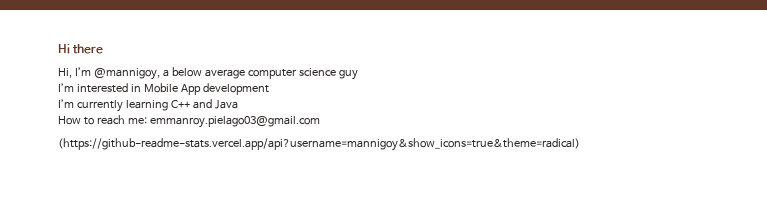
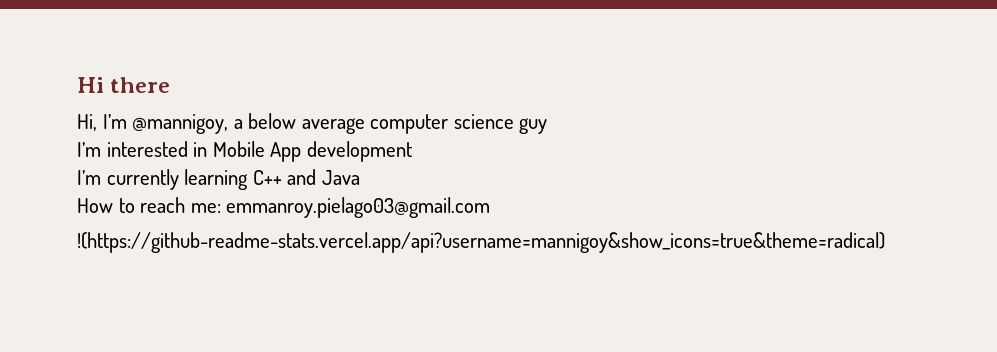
- (https://github-readme-stats.vercel.app/api?username=mannigoy&show_icons=true&theme=radical)
+ !(https://github-readme-stats.vercel.app/api?username=mannigoy&show_icons=true&theme=radical)

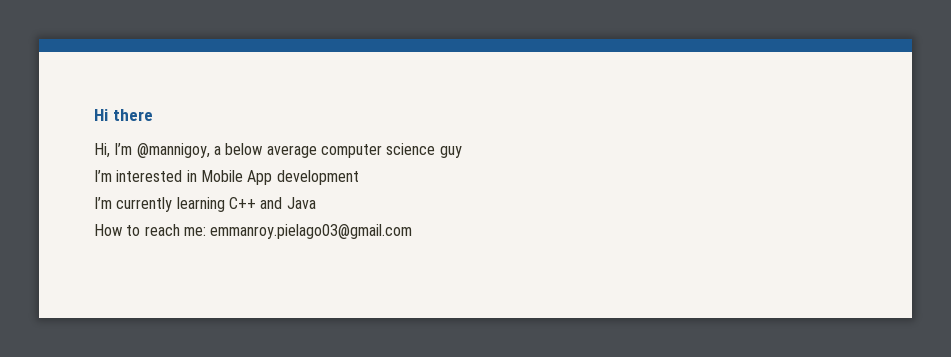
- !(https://github-readme-stats.vercel.app/api?username=mannigoy&show_icons=true&theme=radical)

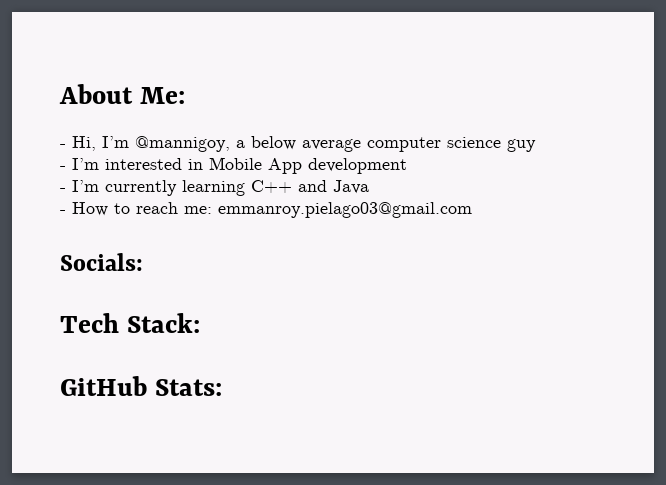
- Hi there
- Hi, I’m @mannigoy, a below average computer science guy
+ About Me:
+ - Hi, I’m @mannigoy, a below average computer science guy
- I’m interested in Mobile App development
+ - I’m interested in Mobile App development
- I’m currently learning C++ and Java
+ - I’m currently learning C++ and Java
- How to reach me: emmanroy.pielago03@gmail.com
+ - How to reach me: emmanroy.pielago03@gmail.com
+ Socials:
+ Tech Stack:
+ GitHub Stats:

